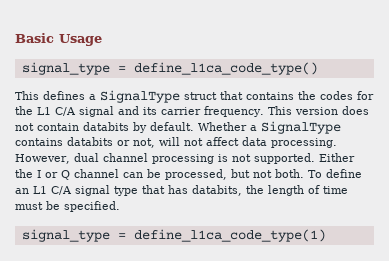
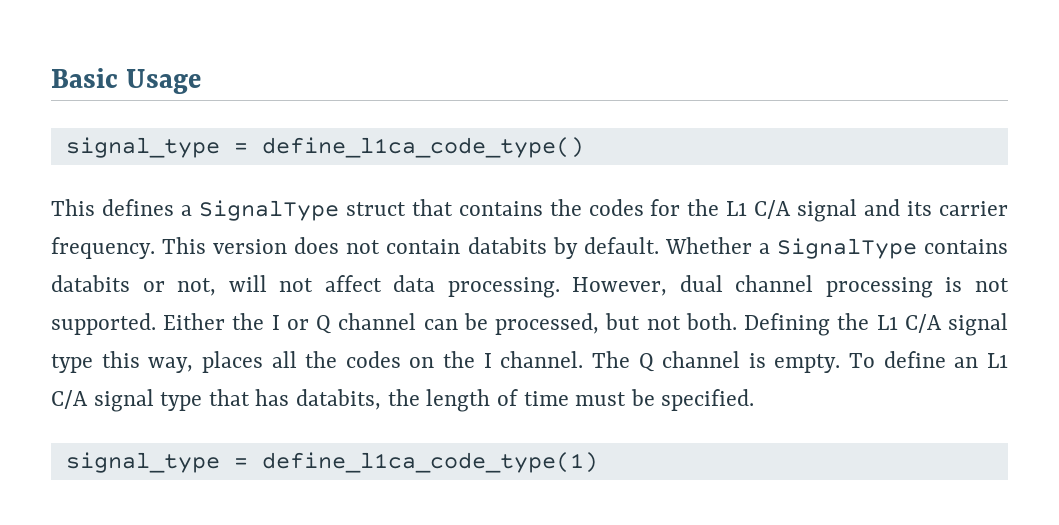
+ Defining the L1 C/A signal type this way, places all the codes on the I channel. The Q channel is empty.

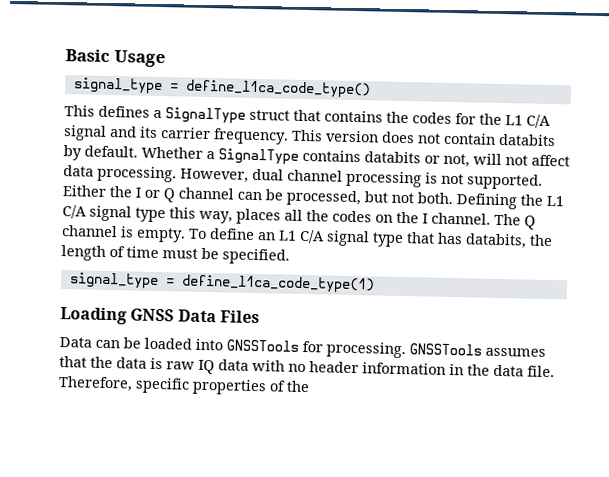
+ Loading GNSS Data Files
+ Data can be loaded into GNSSTools for processing. GNSSTools assumes that the data is raw IQ data with no header information in the data file. Therefore, specific properties of the

